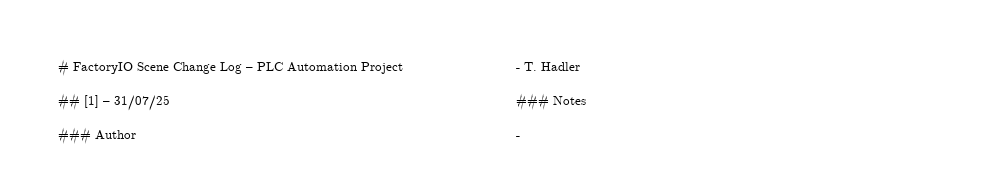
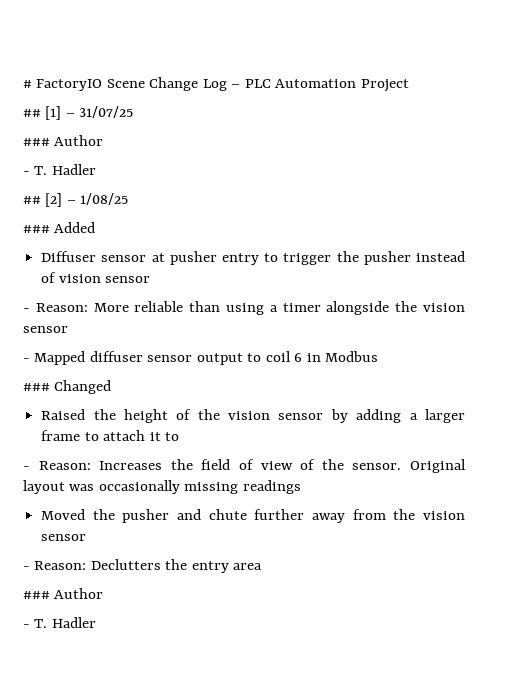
- ### Notes
- -
+ ## [2] – 1/08/25
+ ### Added
+ Diffuser sensor at pusher entry to trigger the pusher instead of vision sensor
+ - Reason: More reliable than using a timer alongside the vision sensor
+ - Mapped diffuser sensor output to coil 6 in Modbus
+ ### Changed
+ Raised the height of the vision sensor by adding a larger frame to attach it to
+ - Reason: Increases the field of view of the sensor. Original layout was occasionally missing readings
+ Moved the pusher and chute further away from the vision sensor
+ - Reason: Declutters the entry area
+ ### Author
+ - T. Hadler

